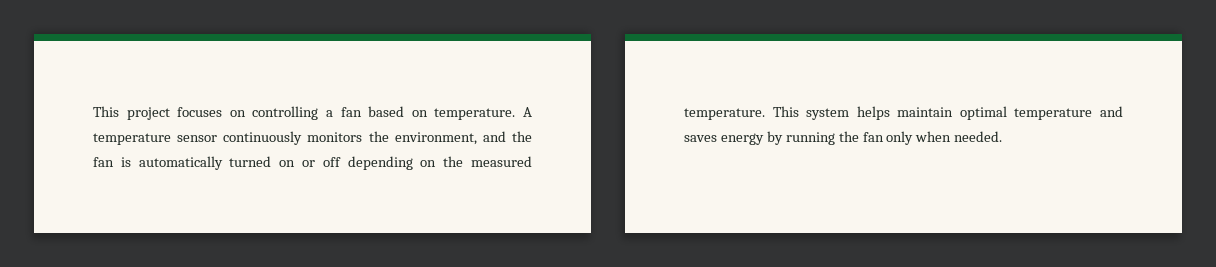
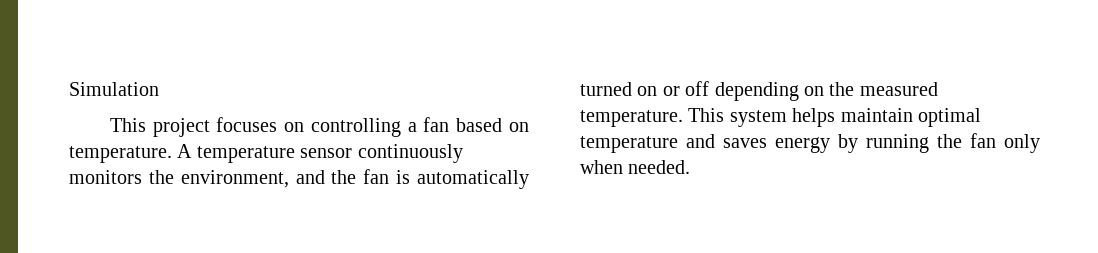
+ Simulation

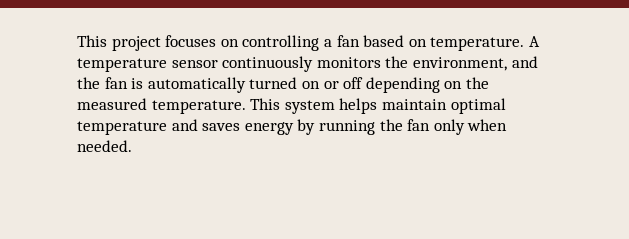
- Simulation

